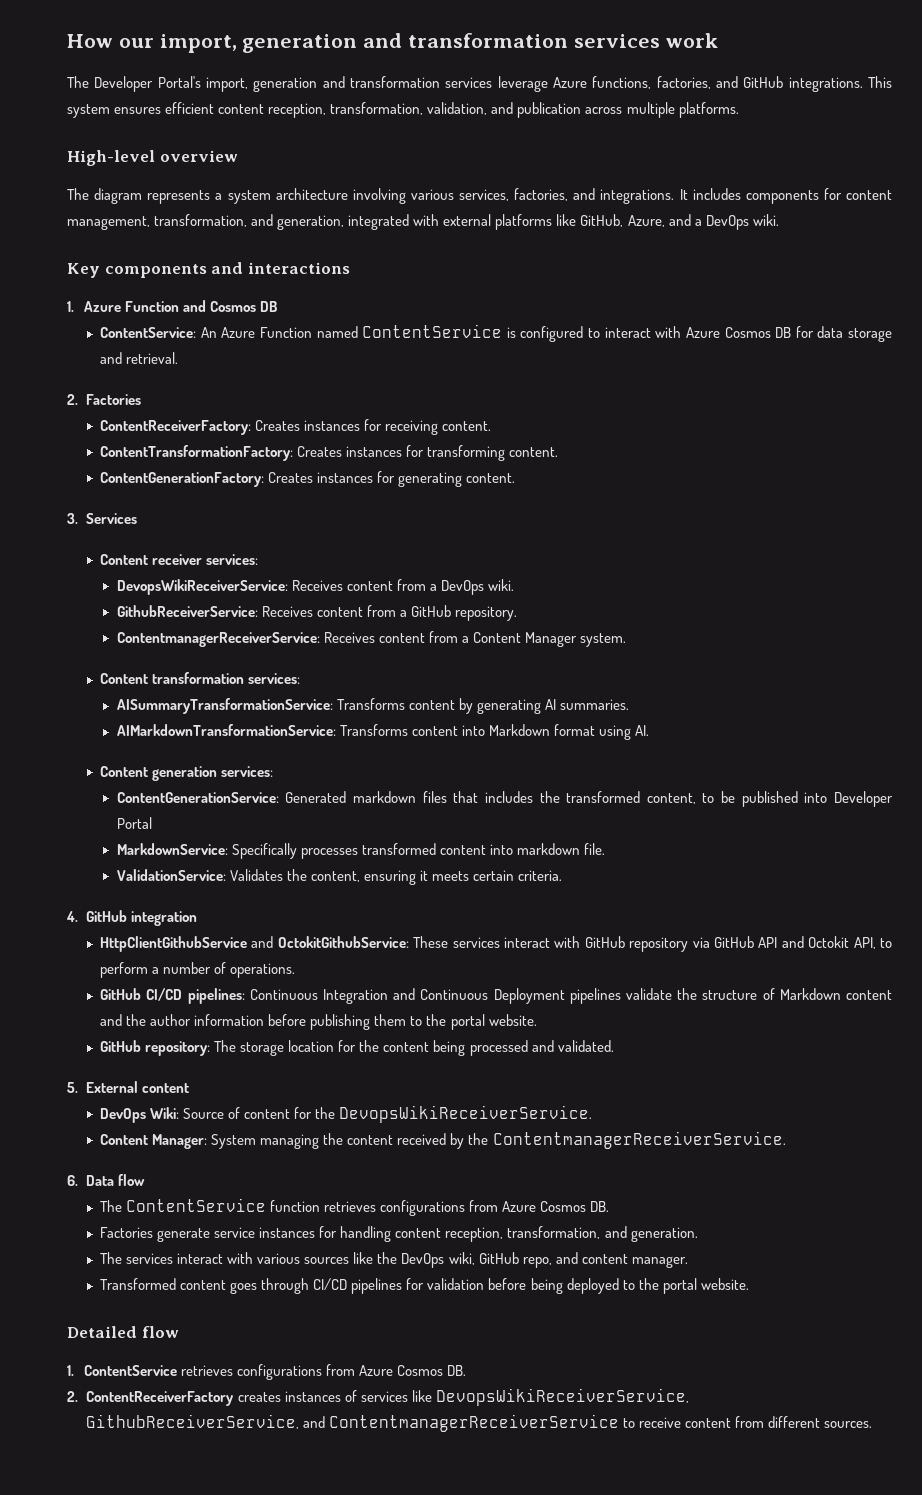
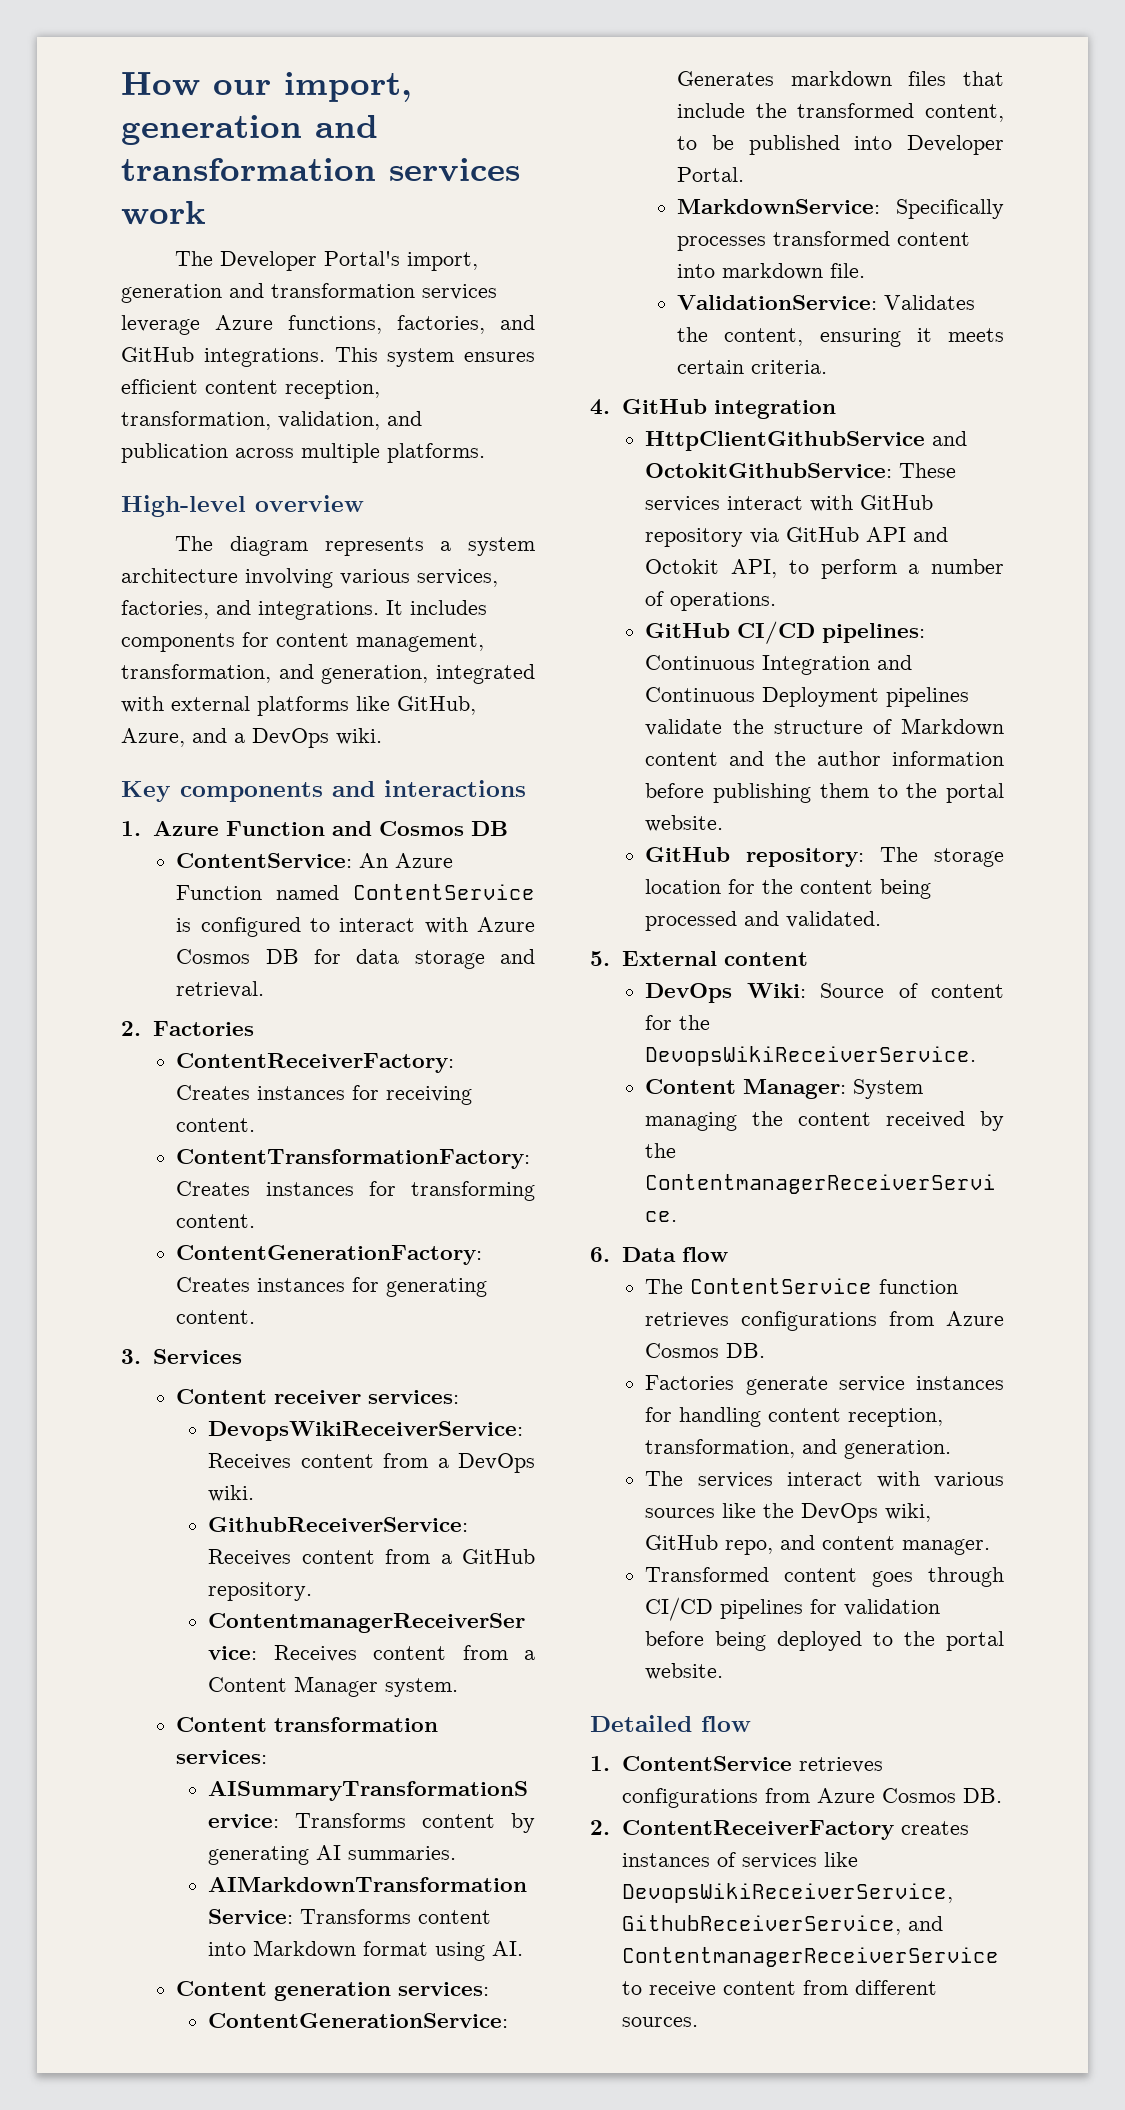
- ContentGenerationService: Generated markdown files that includes the transformed content, to be published into Developer Portal
+ ContentGenerationService: Generates markdown files that include the transformed content, to be published into Developer Portal.

